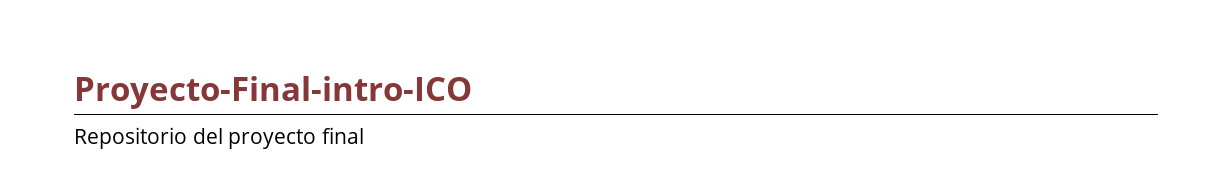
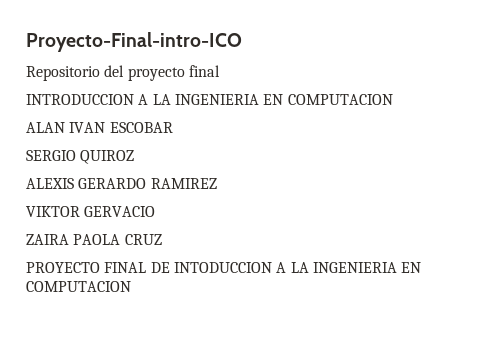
+ INTRODUCCION A LA INGENIERIA EN COMPUTACION
+ ALAN IVAN ESCOBAR
+ SERGIO QUIROZ
+ ALEXIS GERARDO RAMIREZ
+ VIKTOR GERVACIO
+ ZAIRA PAOLA CRUZ
+ PROYECTO FINAL DE INTODUCCION A LA INGENIERIA EN COMPUTACION

